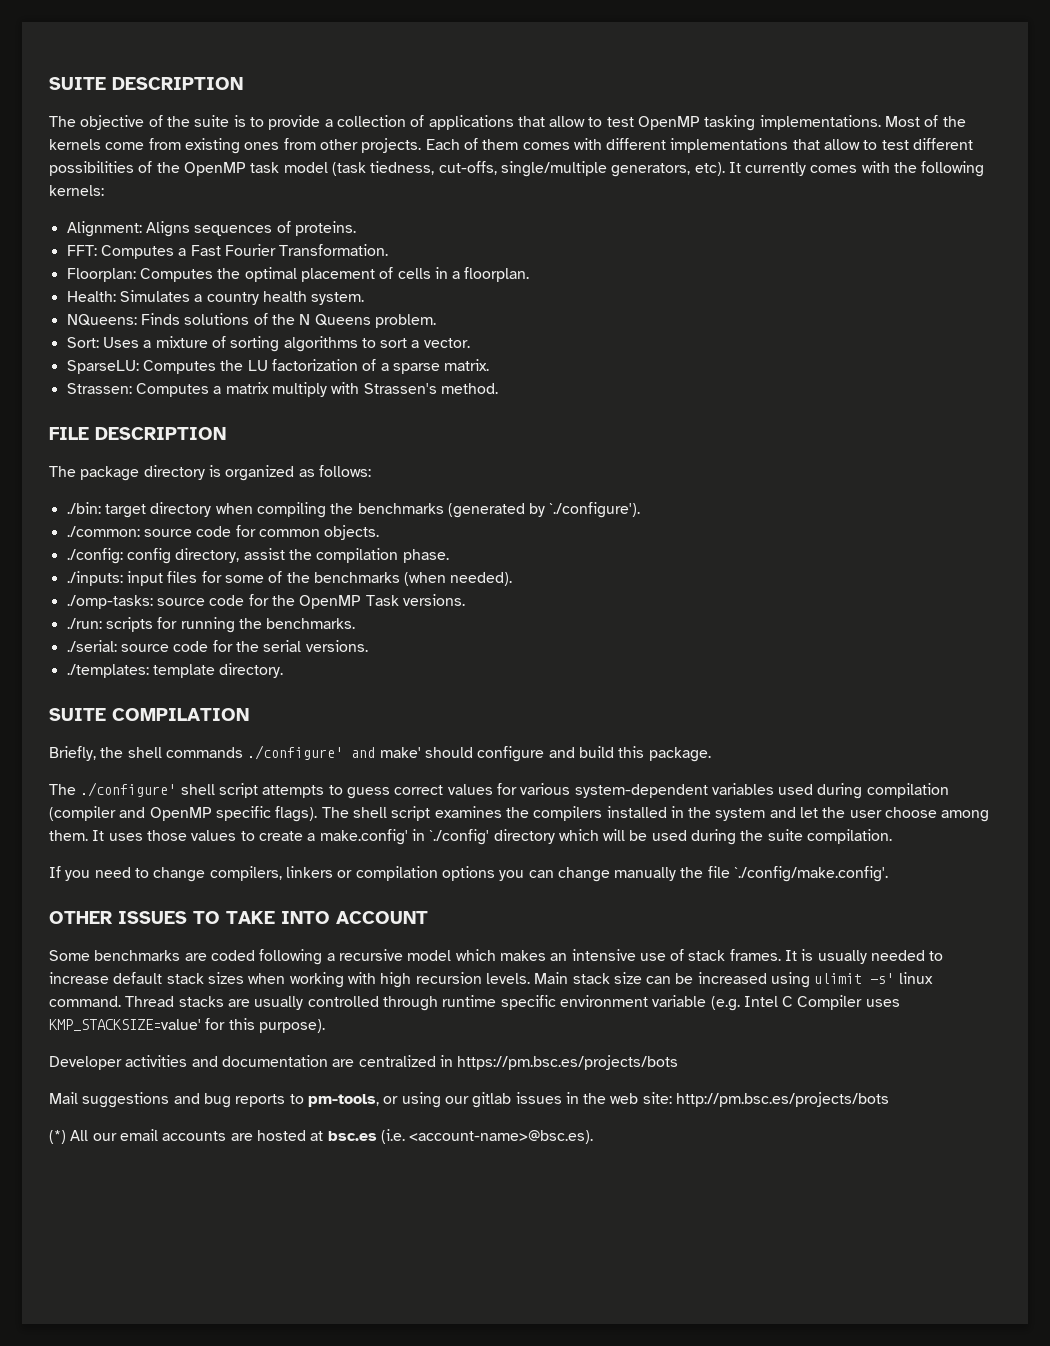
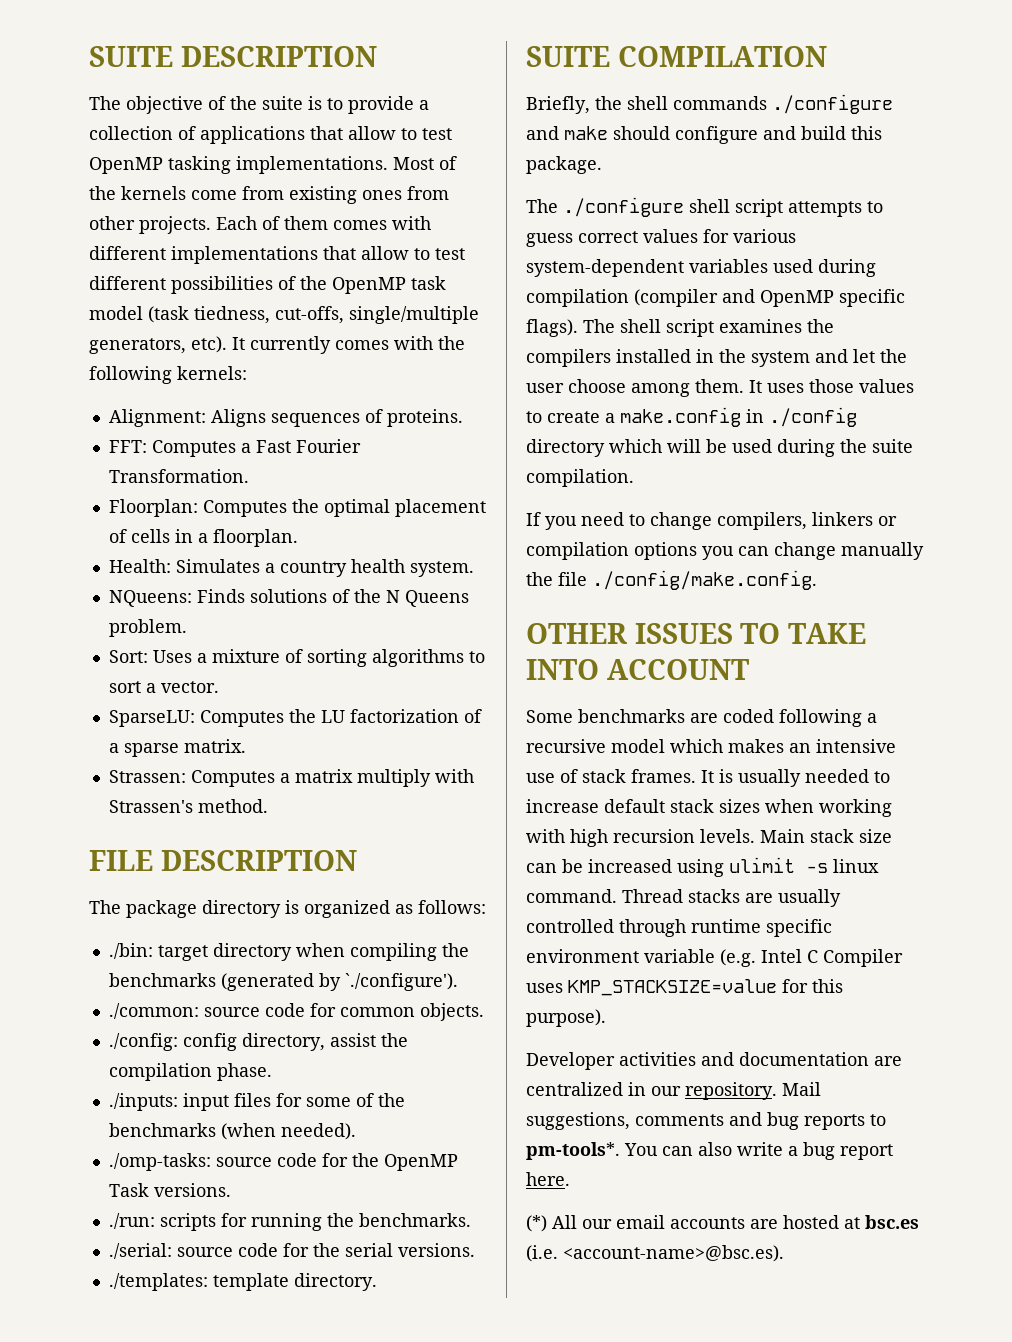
- Briefly, the shell commands ./configure' and make' should configure and build this package.
+ Briefly, the shell commands ./configure and make should configure and build this package.
- The ./configure' shell script attempts to guess correct values for various system-dependent variables used during compilation (compiler and OpenMP specific flags).
+ The ./configure shell script attempts to guess correct values for various system-dependent variables used during compilation (compiler and OpenMP specific flags).
- It uses those values to create a make.config' in `./config' directory which will be used during the suite compilation.
+ It uses those values to create a make.config in ./config directory which will be used during the suite compilation.
- If you need to change compilers, linkers or compilation options you can change manually the file `./config/make.config'.
+ If you need to change compilers, linkers or compilation options you can change manually the file ./config/make.config.
- Main stack size can be increased using ulimit -s' linux command.
+ Main stack size can be increased using ulimit -s linux command.
- Thread stacks are usually controlled through runtime specific environment variable (e.g. Intel C Compiler uses KMP_STACKSIZE=value' for this purpose).
+ Thread stacks are usually controlled through runtime specific environment variable (e.g. Intel C Compiler uses KMP_STACKSIZE=value for this purpose).
- Developer activities and documentation are centralized in https://pm.bsc.es/projects/bots
- Mail suggestions and bug reports to pm-tools, or using our gitlab issues in the web site: http://pm.bsc.es/projects/bots
+ Developer activities and documentation are centralized in our repository. Mail suggestions, comments and bug reports to pm-tools*. You can also write a bug report here.

